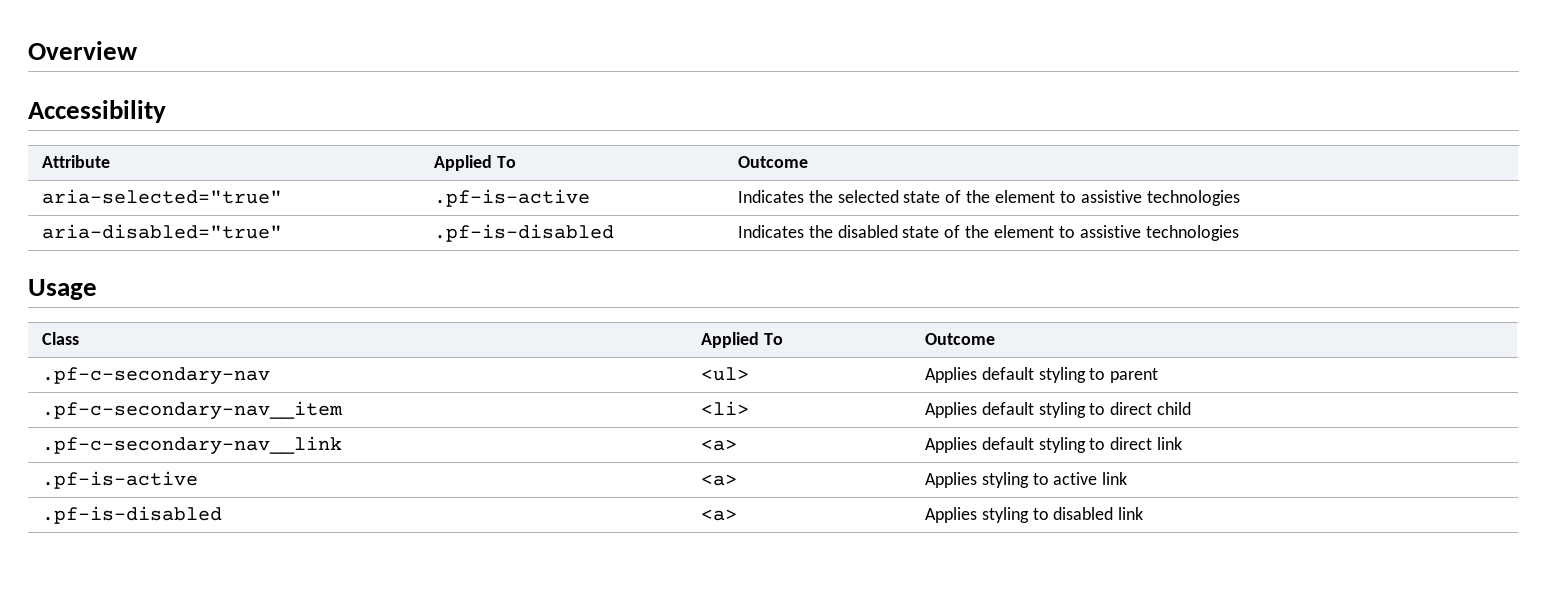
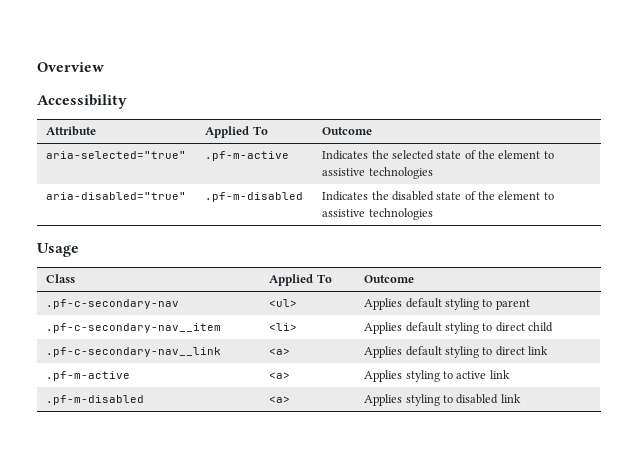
- aria-selected="true" | .pf-is-active | Indicates the selected state of the element to assistive technologies
+ aria-selected="true" | .pf-m-active | Indicates the selected state of the element to assistive technologies
- aria-disabled="true" | .pf-is-disabled | Indicates the disabled state of the element to assistive technologies
+ aria-disabled="true" | .pf-m-disabled | Indicates the disabled state of the element to assistive technologies
- .pf-is-active | <a> | Applies styling to active link
+ .pf-m-active | <a> | Applies styling to active link
- .pf-is-disabled | <a> | Applies styling to disabled link
+ .pf-m-disabled | <a> | Applies styling to disabled link

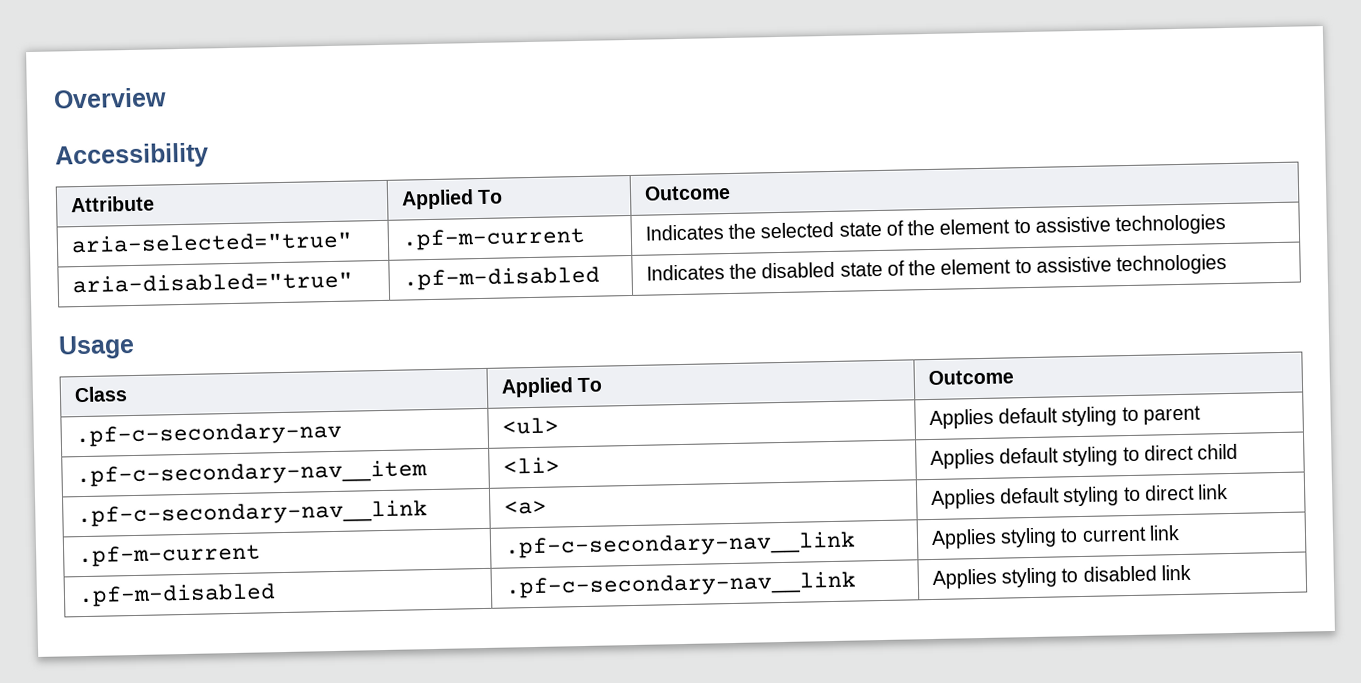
- aria-selected="true" | .pf-m-active | Indicates the selected state of the element to assistive technologies
+ aria-selected="true" | .pf-m-current | Indicates the selected state of the element to assistive technologies
- .pf-m-active | <a> | Applies styling to active link
+ .pf-m-current | .pf-c-secondary-nav__link | Applies styling to current link
- .pf-m-disabled | <a> | Applies styling to disabled link
+ .pf-m-disabled | .pf-c-secondary-nav__link | Applies styling to disabled link

